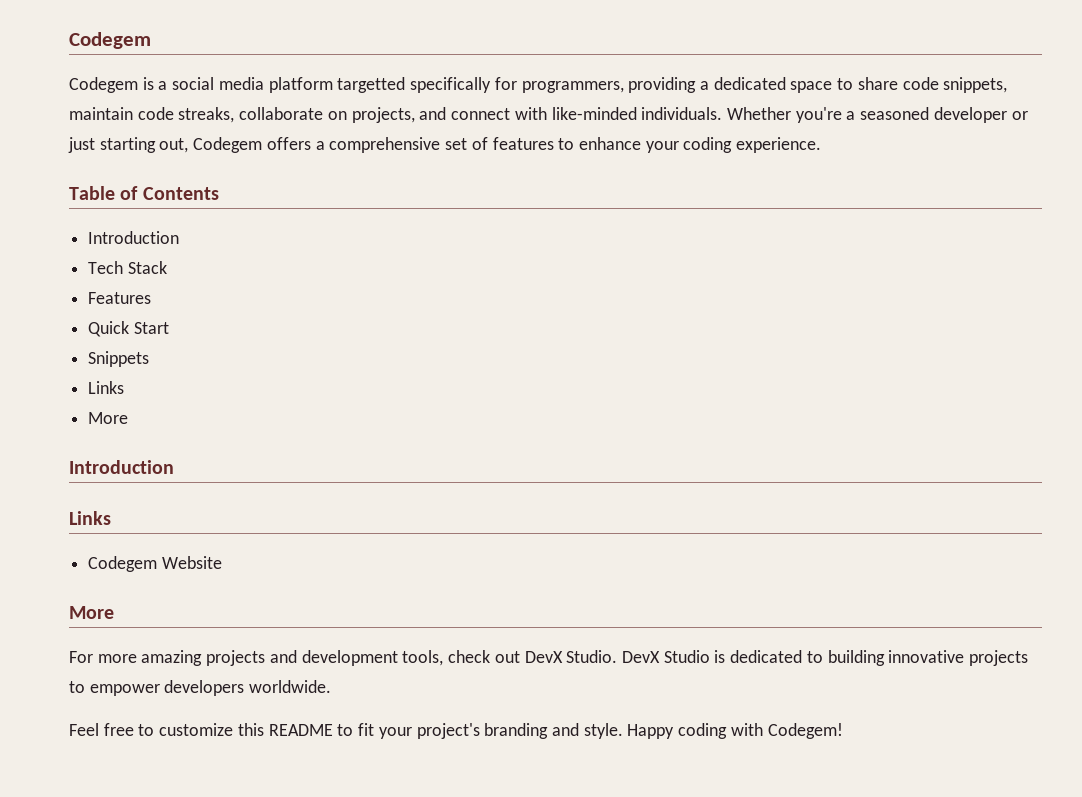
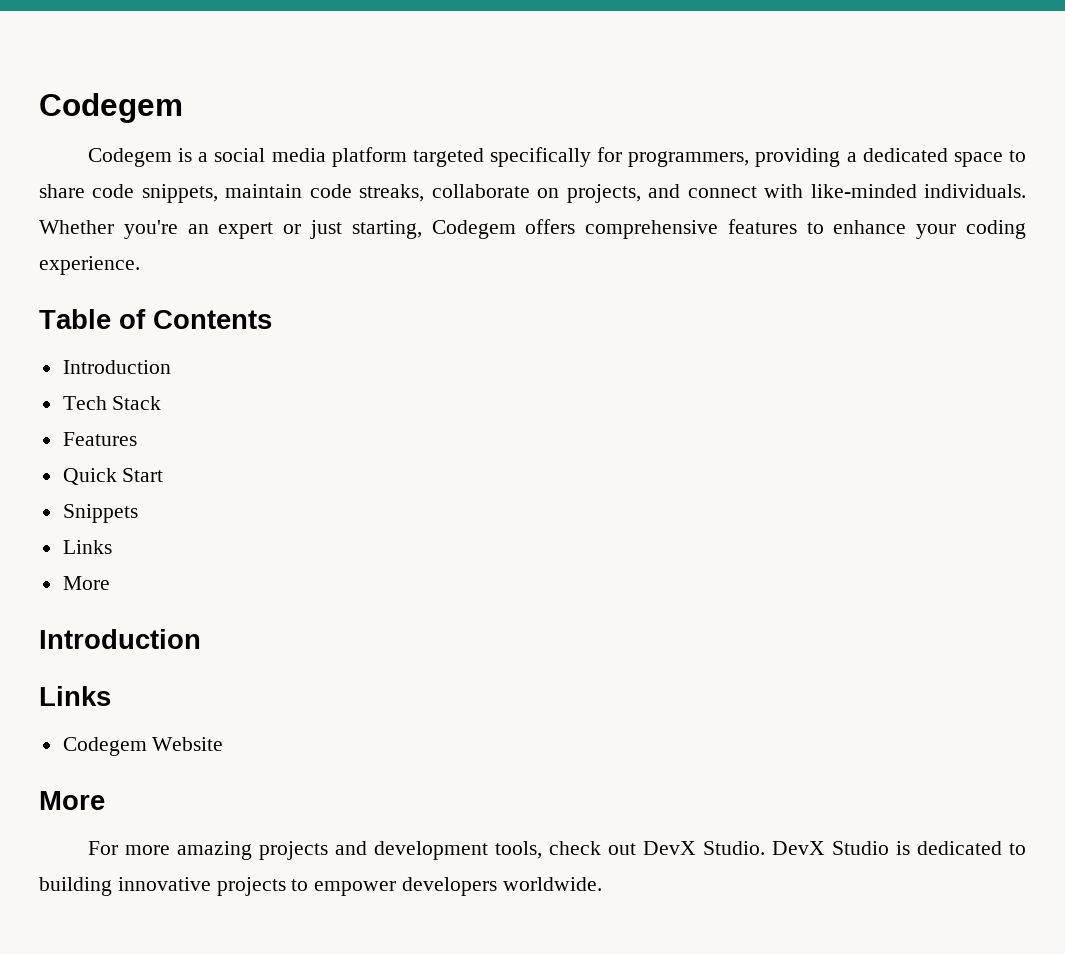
- Codegem is a social media platform targetted specifically for programmers, providing a dedicated space to share code snippets, maintain code streaks, collaborate on projects, and connect with like-minded individuals.
+ Codegem is a social media platform targeted specifically for programmers, providing a dedicated space to share code snippets, maintain code streaks, collaborate on projects, and connect with like-minded individuals.
- Whether you're a seasoned developer or just starting out, Codegem offers a comprehensive set of features to enhance your coding experience.
+ Whether you're an expert or just starting, Codegem offers comprehensive features to enhance your coding experience.
- Feel free to customize this README to fit your project's branding and style. Happy coding with Codegem!

